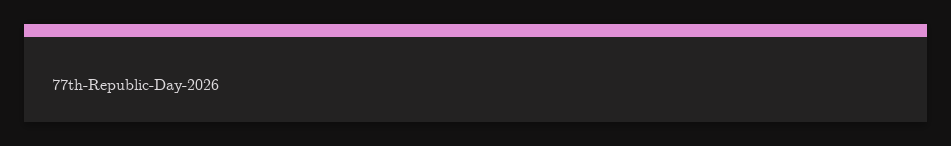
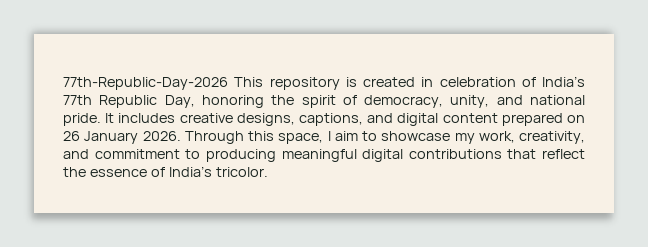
- 77th-Republic-Day-2026
+ 77th-Republic-Day-2026 This repository is created in celebration of India’s 77th Republic Day, honoring the spirit of democracy, unity, and national pride. It includes creative designs, captions, and digital content prepared on 26 January 2026. Through this space, I aim to showcase my work, creativity, and commitment to producing meaningful digital contributions that reflect the essence of India’s tricolor.

